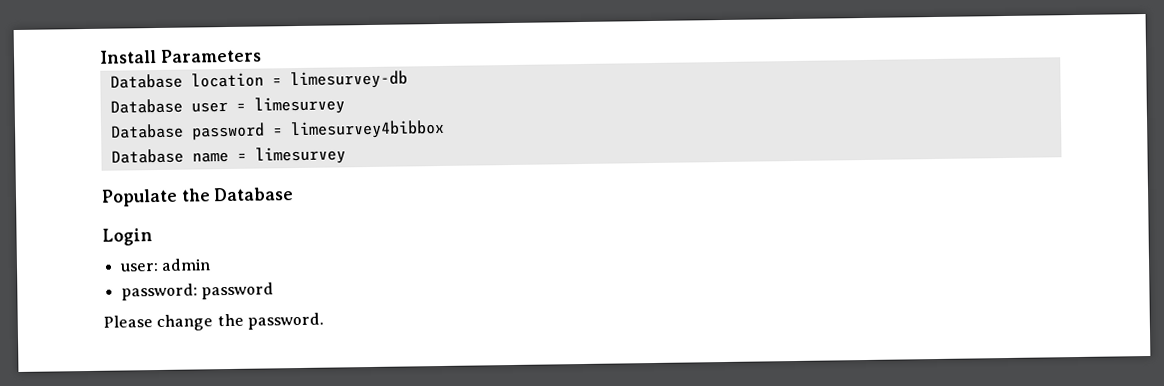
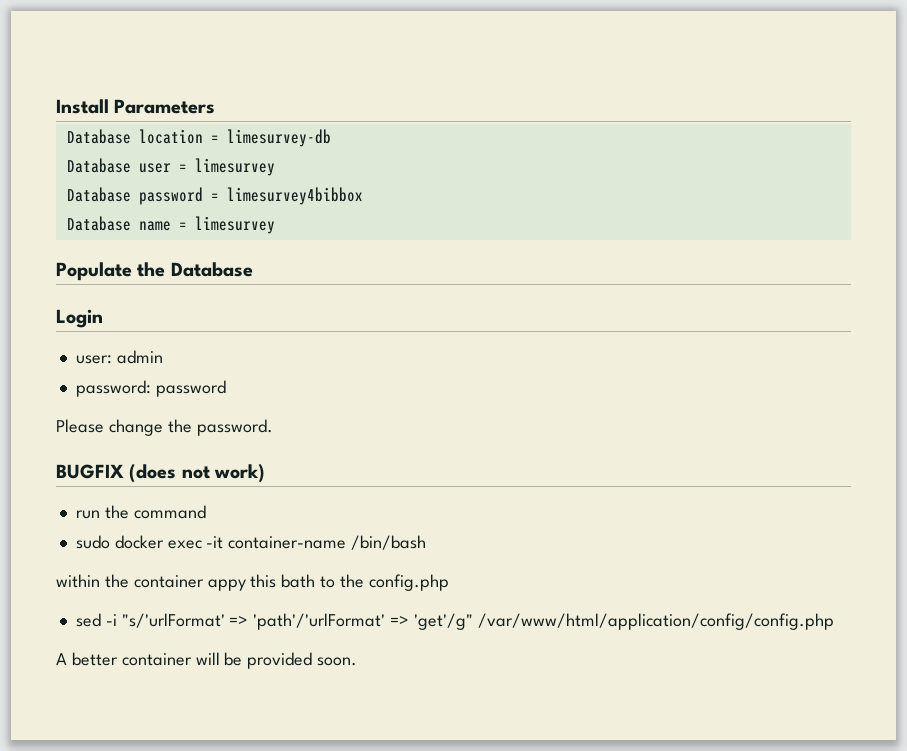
+ BUGFIX (does not work)
+ run the command
+ sudo docker exec -it container-name /bin/bash
+ within the container appy this bath to the config.php
+ sed -i "s/'urlFormat' => 'path'/'urlFormat' => 'get'/g" /var/www/html/application/config/config.php
+ A better container will be provided soon.

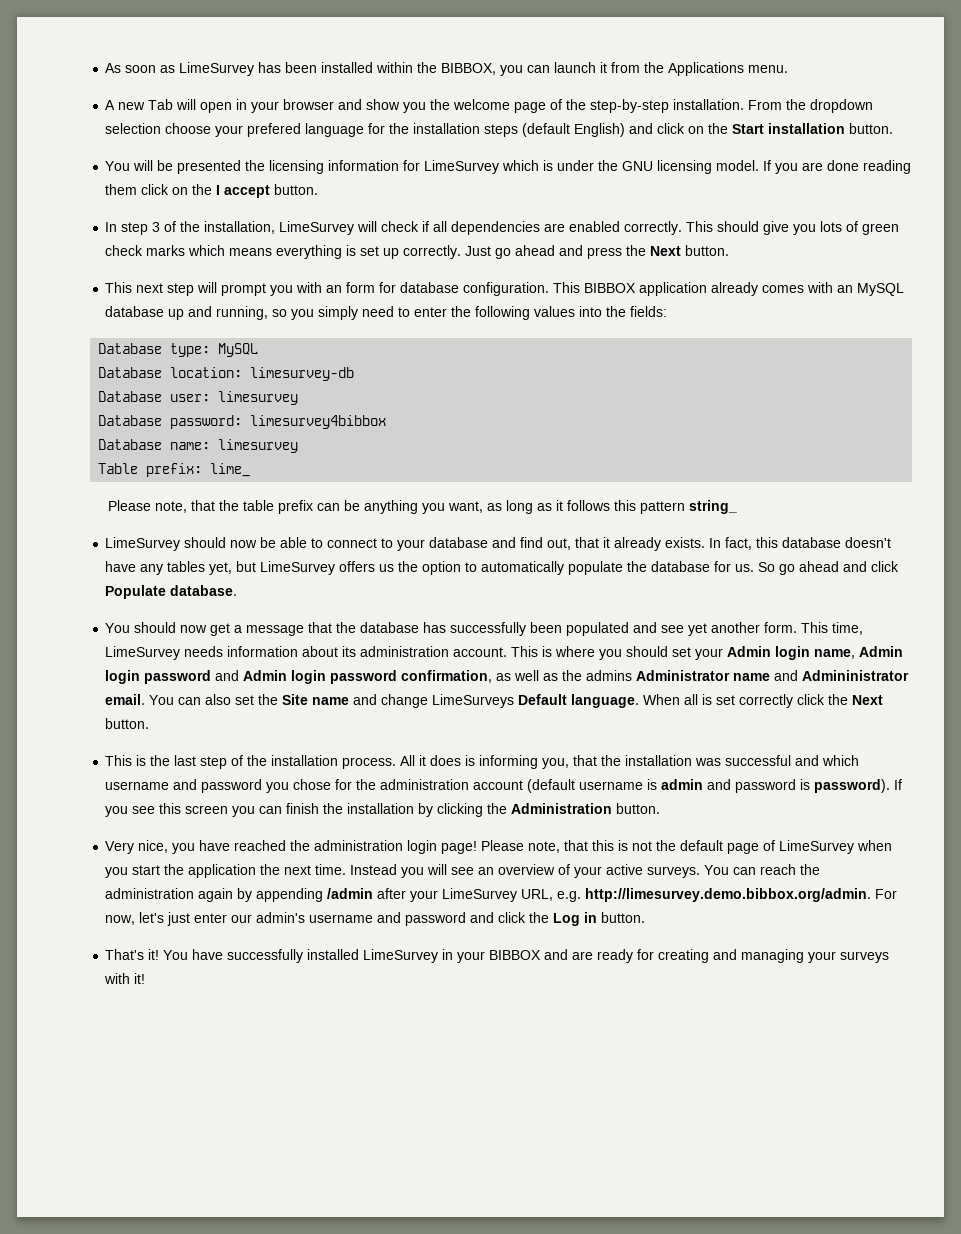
- Install Parameters
- Database location = limesurvey-db
+ As soon as LimeSurvey has been installed within the BIBBOX, you can launch it from the Applications menu.
+ A new Tab will open in your browser and show you the welcome page of the step-by-step installation. From the dropdown selection choose your prefered language for the installation steps (default English) and click on the Start installation button.
+ You will be presented the licensing information for LimeSurvey which is under the GNU licensing model. If you are done reading them click on the I accept button.
+ In step 3 of the installation, LimeSurvey will check if all dependencies are enabled correctly. This should give you lots of green check marks which means everything is set up correctly. Just go ahead and press the Next button.
+ This next step will prompt you with an form for database configuration. This BIBBOX application already comes with an MySQL database up and running, so you simply need to enter the following values into the fields:
+ Database type: MySQL
+ Database location: limesurvey-db
- Database user = limesurvey
+ Database user: limesurvey
- Database password = limesurvey4bibbox
+ Database password: limesurvey4bibbox
- Database name = limesurvey
- Populate the Database
- Login
- user: admin
- password: password
- Please change the password.
- BUGFIX (does not work)
- run the command
- sudo docker exec -it container-name /bin/bash
- within the container appy this bath to the config.php
- sed -i "s/'urlFormat' => 'path'/'urlFormat' => 'get'/g" /var/www/html/application/config/config.php
- A better container will be provided soon.
+ Database name: limesurvey
+ Table prefix: lime_
+ Please note, that the table prefix can be anything you want, as long as it follows this pattern string_
+ LimeSurvey should now be able to connect to your database and find out, that it already exists. In fact, this database doesn't have any tables yet, but LimeSurvey offers us the option to automatically populate the database for us. So go ahead and click Populate database.
+ You should now get a message that the database has successfully been populated and see yet another form. This time, LimeSurvey needs information about its administration account. This is where you should set your Admin login name, Admin login password and Admin login password confirmation, as well as the admins Administrator name and Admininistrator email. You can also set the Site name and change LimeSurveys Default language. When all is set correctly click the Next button.
+ This is the last step of the installation process. All it does is informing you, that the installation was successful and which username and password you chose for the administration account (default username is admin and password is password). If you see this screen you can finish the installation by clicking the Administration button.
+ Very nice, you have reached the administration login page! Please note, that this is not the default page of LimeSurvey when you start the application the next time. Instead you will see an overview of your active surveys. You can reach the administration again by appending /admin after your LimeSurvey URL, e.g. http://limesurvey.demo.bibbox.org/admin. For now, let's just enter our admin's username and password and click the Log in button.
+ That's it! You have successfully installed LimeSurvey in your BIBBOX and are ready for creating and managing your surveys with it!

